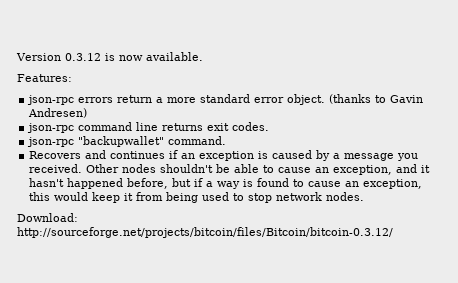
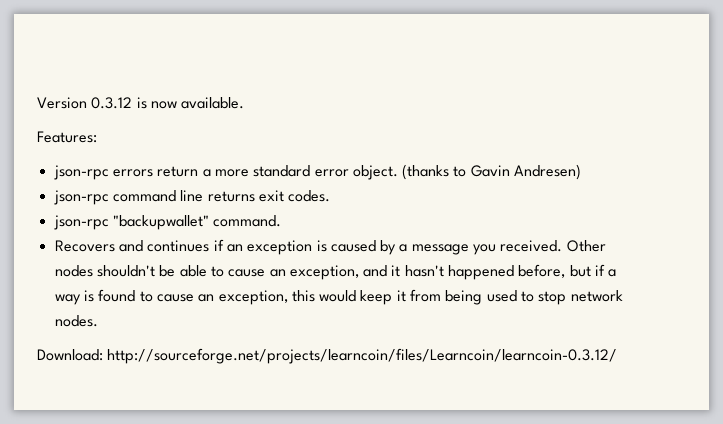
- Download: http://sourceforge.net/projects/bitcoin/files/Bitcoin/bitcoin-0.3.12/
+ Download: http://sourceforge.net/projects/learncoin/files/Learncoin/learncoin-0.3.12/

